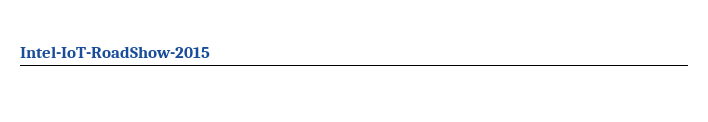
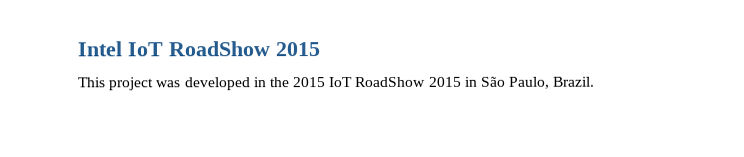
- Intel-IoT-RoadShow-2015
+ Intel IoT RoadShow 2015
+ This project was developed in the 2015 IoT RoadShow 2015 in São Paulo, Brazil.

